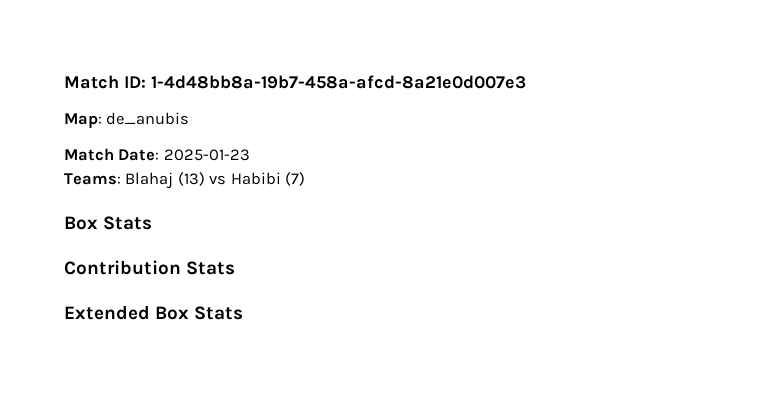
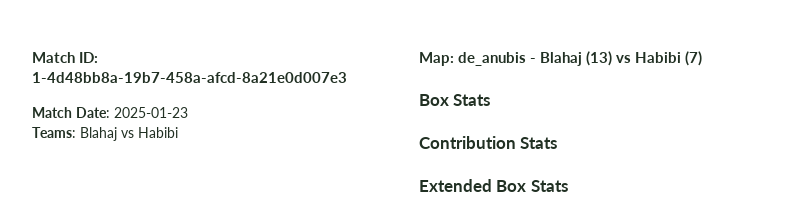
- Map: de_anubis
- Teams: Blahaj (13) vs Habibi (7)
+ Teams: Blahaj vs Habibi
+ Map: de_anubis - Blahaj (13) vs Habibi (7)

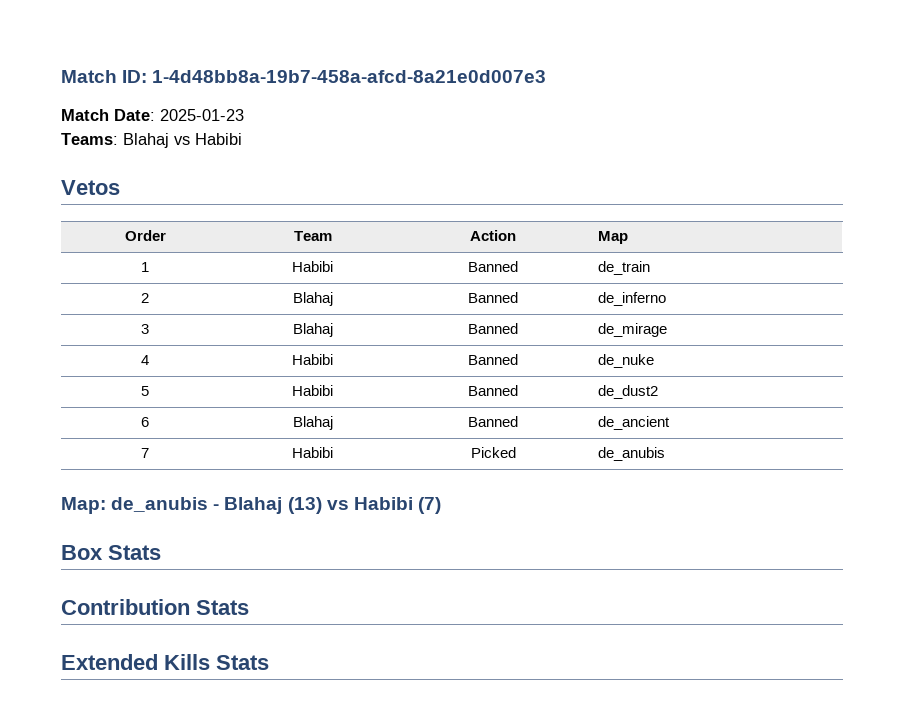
+ Vetos
+ Order | Team | Action | Map
+ 1 | Habibi | Banned | de_train
+ 2 | Blahaj | Banned | de_inferno
+ 3 | Blahaj | Banned | de_mirage
+ 4 | Habibi | Banned | de_nuke
+ 5 | Habibi | Banned | de_dust2
+ 6 | Blahaj | Banned | de_ancient
+ 7 | Habibi | Picked | de_anubis
- Extended Box Stats
+ Extended Kills Stats

